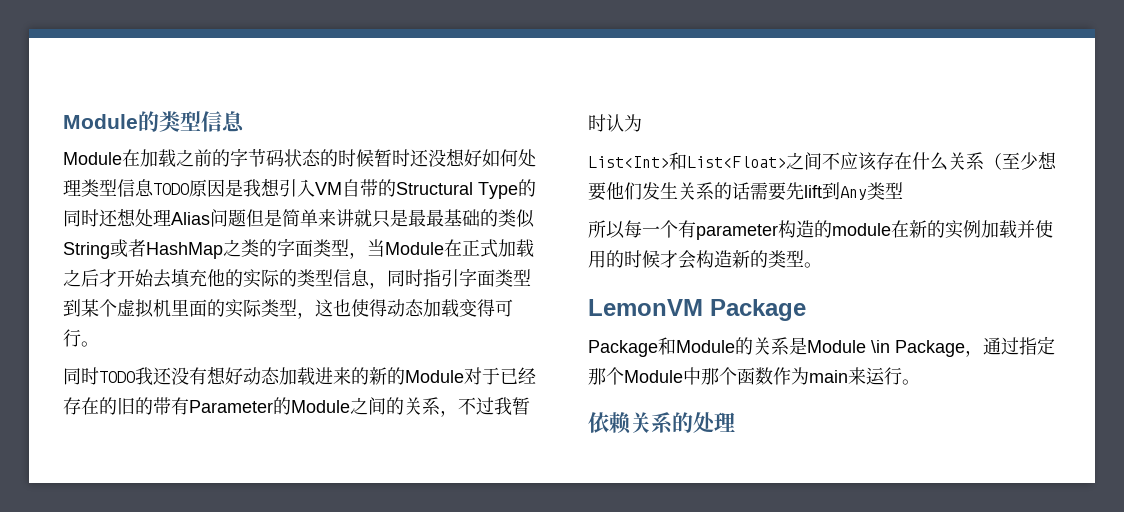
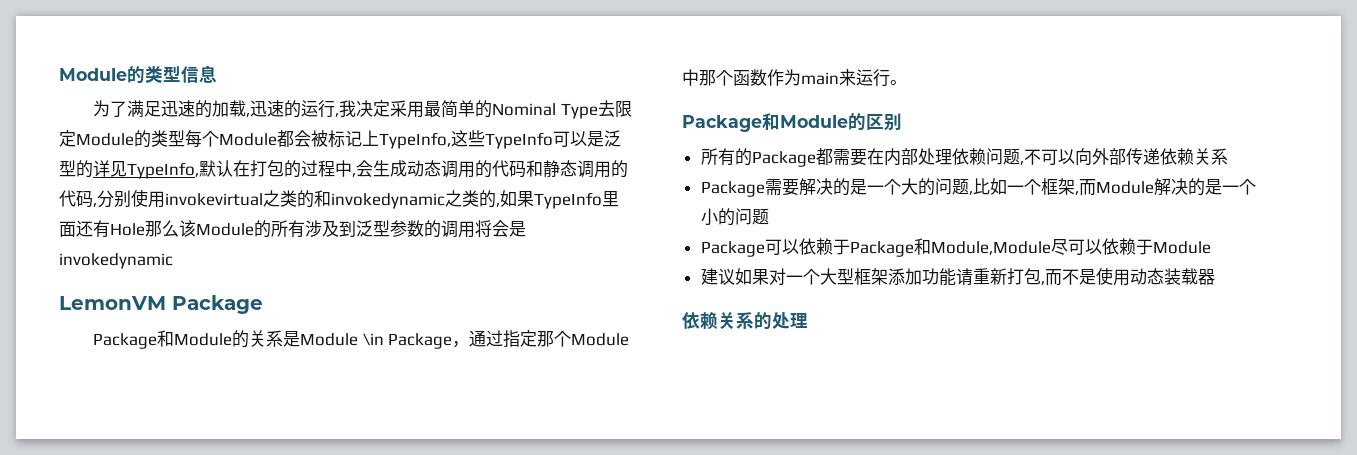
- Module在加载之前的字节码状态的时候暂时还没想好如何处理类型信息TODO原因是我想引入VM自带的Structural Type的同时还想处理Alias问题但是简单来讲就只是最最基础的类似String或者HashMap之类的字面类型，当Module在正式加载之后才开始去填充他的实际的类型信息，同时指引字面类型到某个虚拟机里面的实际类型，这也使得动态加载变得可行。
- 同时TODO我还没有想好动态加载进来的新的Module对于已经存在的旧的带有Parameter的Module之间的关系，不过我暂时认为
- List<Int>和List<Float>之间不应该存在什么关系（至少想要他们发生关系的话需要先lift到Any类型
- 所以每一个有parameter构造的module在新的实例加载并使用的时候才会构造新的类型。
+ 为了满足迅速的加载,迅速的运行,我决定采用最简单的Nominal Type去限定Module的类型每个Module都会被标记上TypeInfo,这些TypeInfo可以是泛型的详见TypeInfo,默认在打包的过程中,会生成动态调用的代码和静态调用的代码,分别使用invokevirtual之类的和invokedynamic之类的,如果TypeInfo里面还有Hole那么该Module的所有涉及到泛型参数的调用将会是invokedynamic
+ Package和Module的区别
+ 所有的Package都需要在内部处理依赖问题,不可以向外部传递依赖关系
+ Package需要解决的是一个大的问题,比如一个框架,而Module解决的是一个小的问题
+ Package可以依赖于Package和Module,Module尽可以依赖于Module
+ 建议如果对一个大型框架添加功能请重新打包,而不是使用动态装载器

